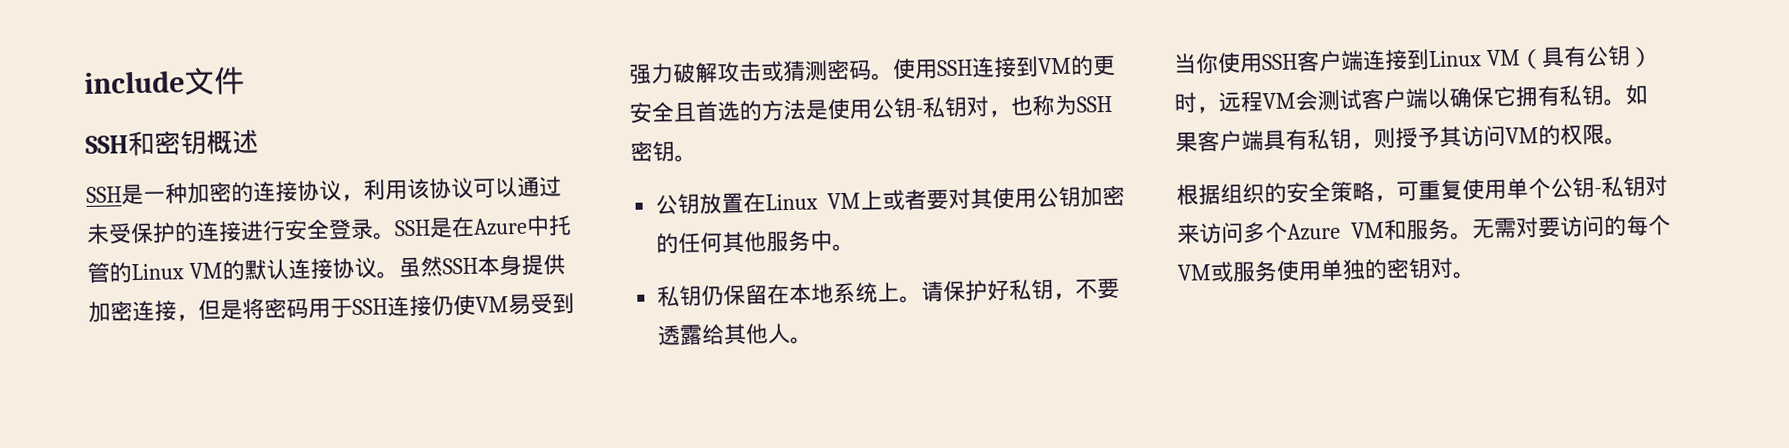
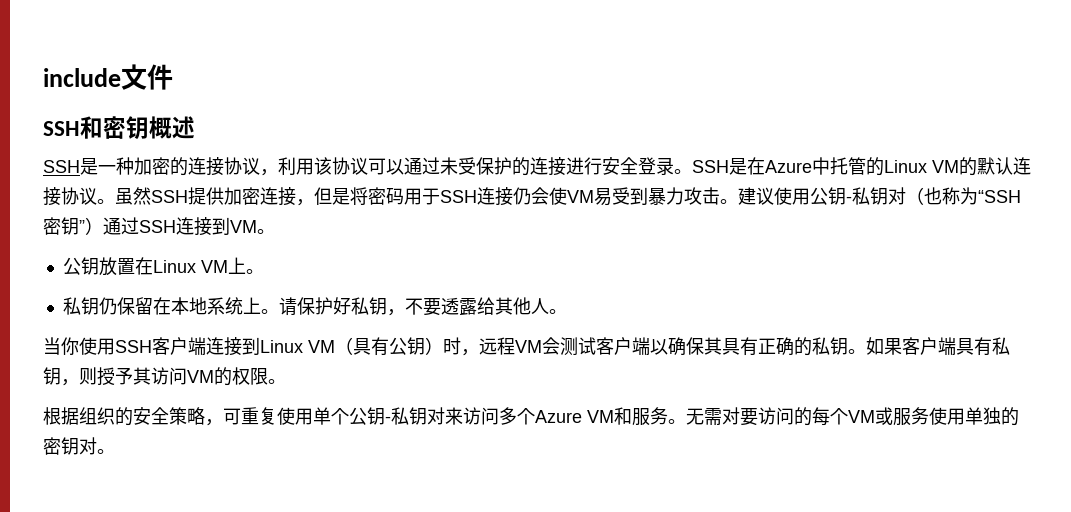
- 虽然SSH本身提供加密连接，但是将密码用于SSH连接仍使VM易受到强力破解攻击或猜测密码。使用SSH连接到VM的更安全且首选的方法是使用公钥-私钥对，也称为SSH密钥。
+ 虽然SSH提供加密连接，但是将密码用于SSH连接仍会使VM易受到暴力攻击。建议使用公钥-私钥对（也称为“SSH密钥”）通过SSH连接到VM。
- 公钥放置在Linux VM上或者要对其使用公钥加密的任何其他服务中。
+ 公钥放置在Linux VM上。
- 当你使用SSH客户端连接到Linux VM（具有公钥）时，远程VM会测试客户端以确保它拥有私钥。
+ 当你使用SSH客户端连接到Linux VM（具有公钥）时，远程VM会测试客户端以确保其具有正确的私钥。

